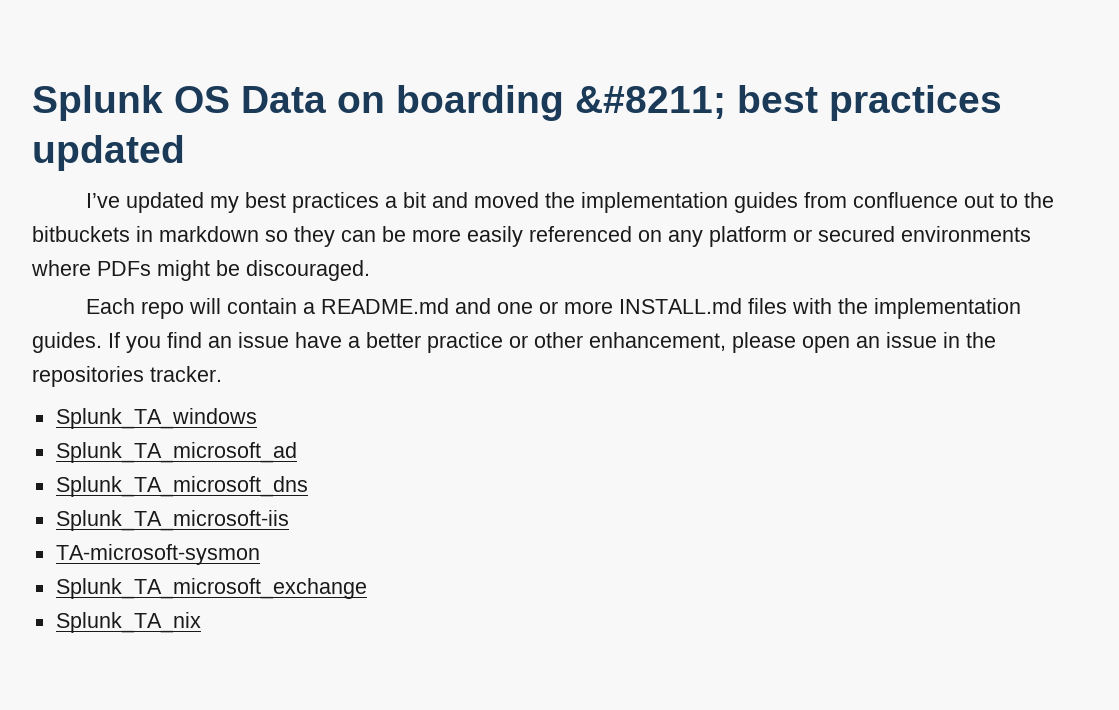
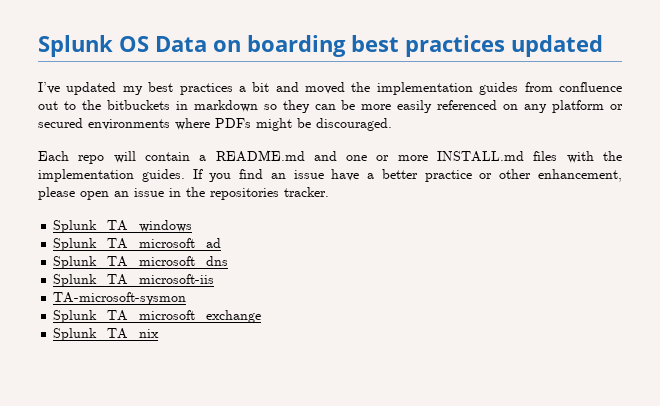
- Splunk OS Data on boarding &#8211; best practices updated
+ Splunk OS Data on boarding best practices updated

